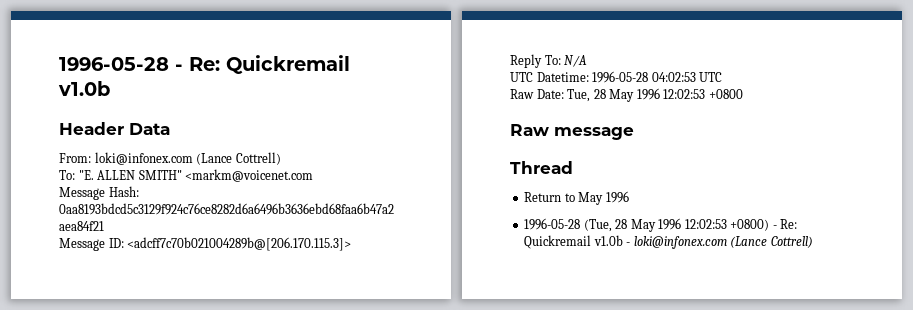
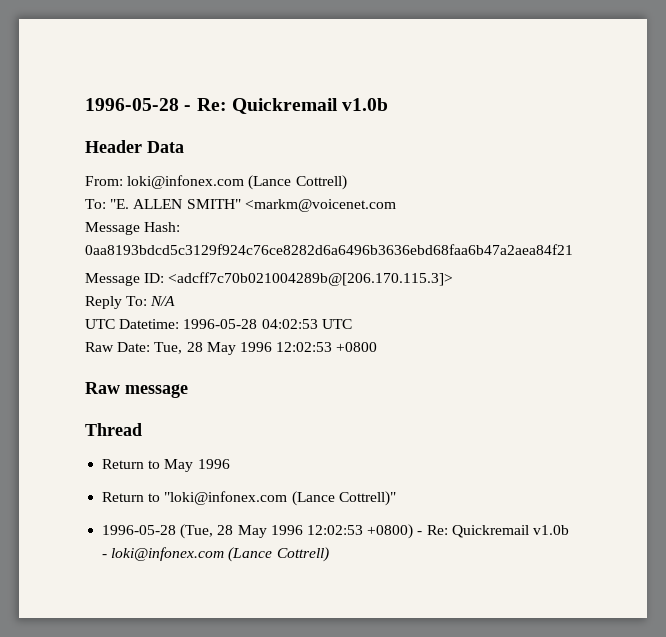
+ Return to "loki@infonex.com (Lance Cottrell)"

